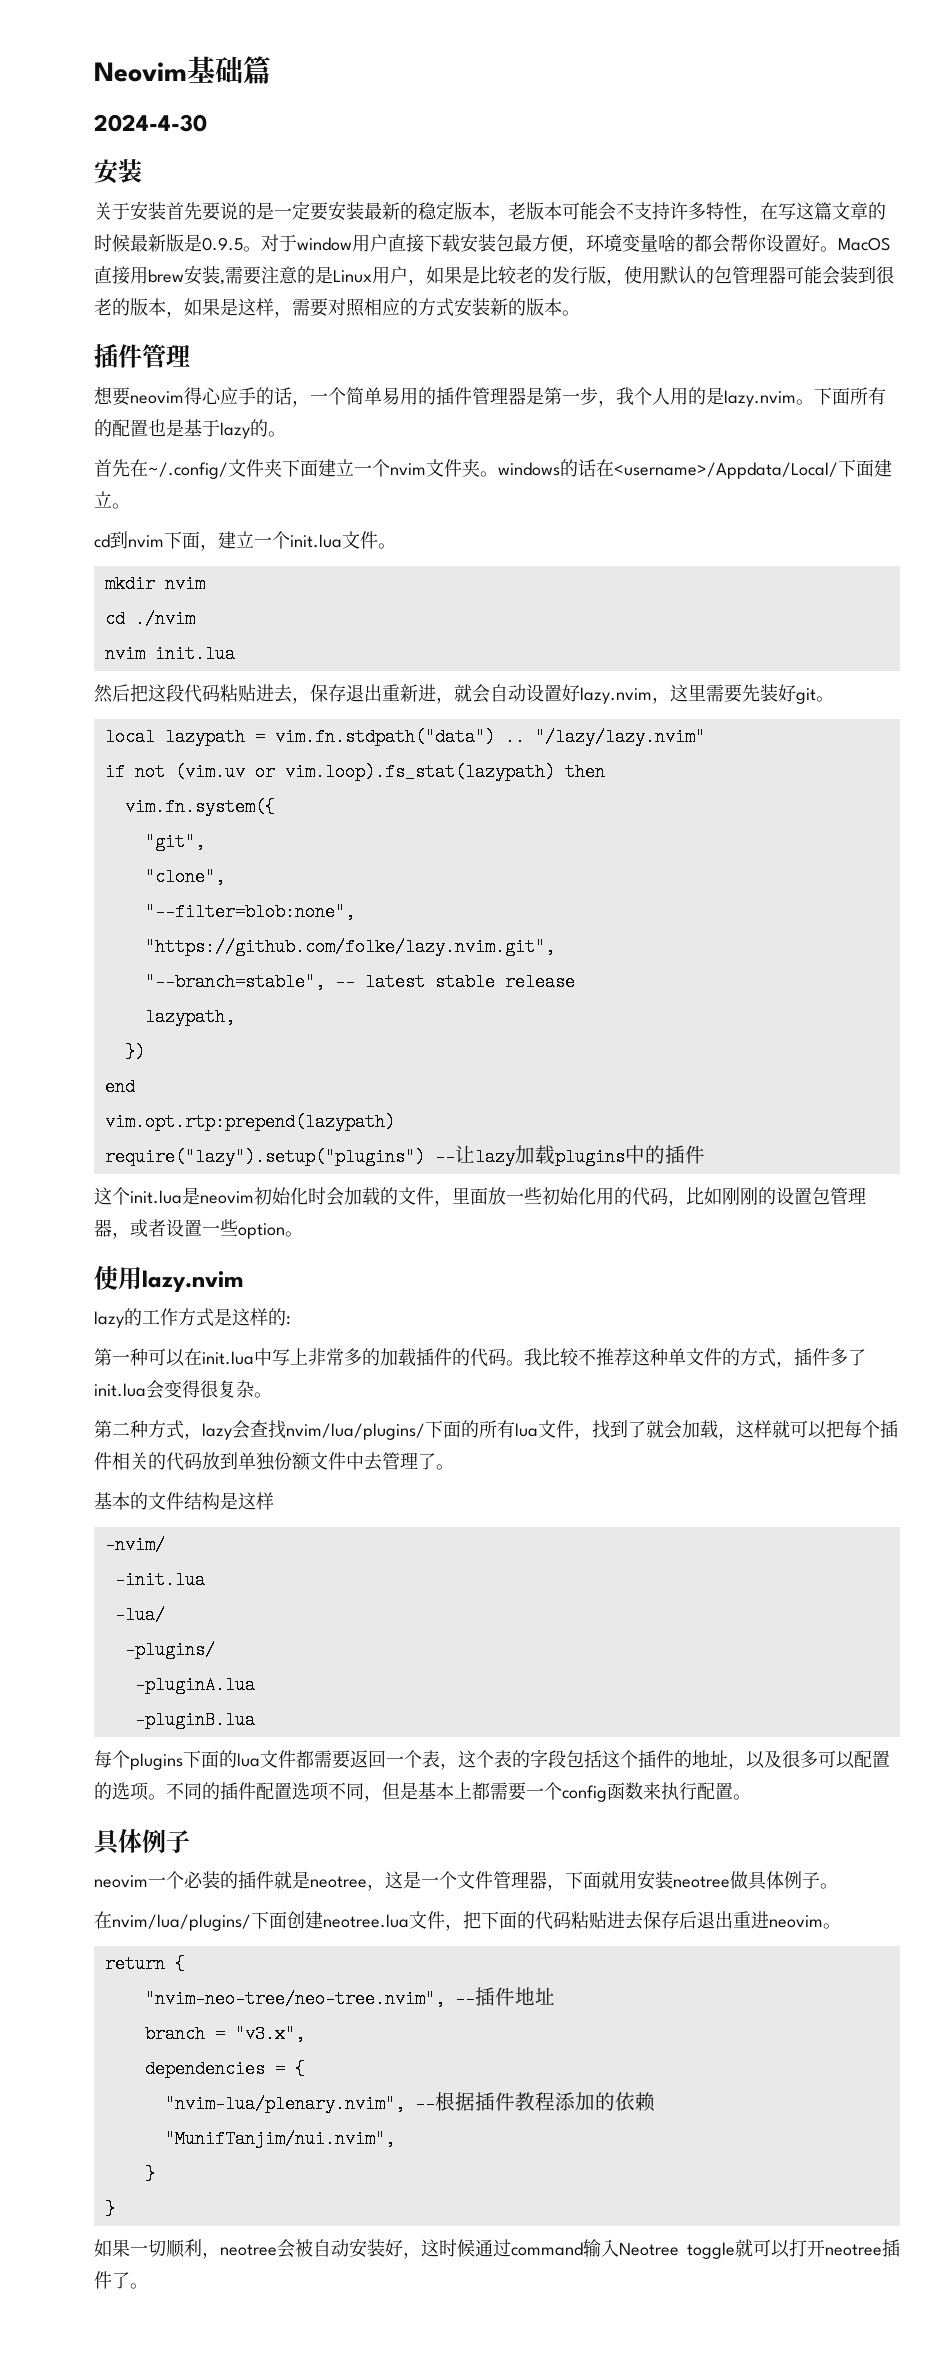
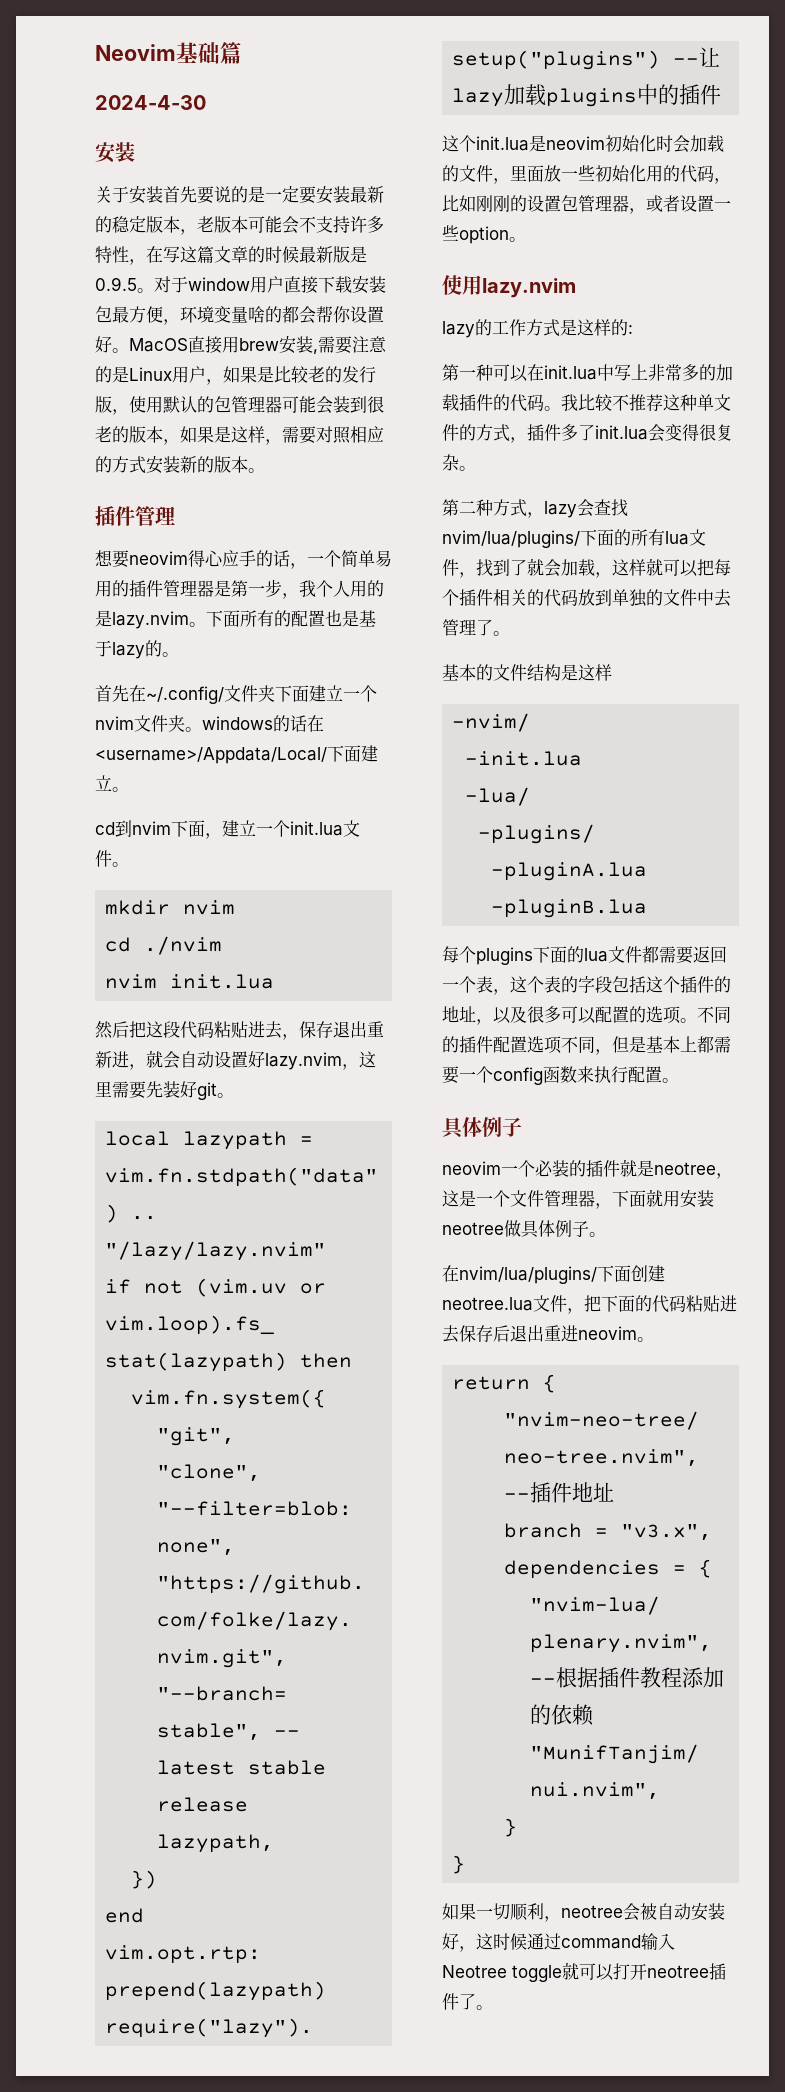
- 第二种方式，lazy会查找nvim/lua/plugins/下面的所有lua文件，找到了就会加载，这样就可以把每个插件相关的代码放到单独份额文件中去管理了。
+ 第二种方式，lazy会查找nvim/lua/plugins/下面的所有lua文件，找到了就会加载，这样就可以把每个插件相关的代码放到单独的文件中去管理了。

